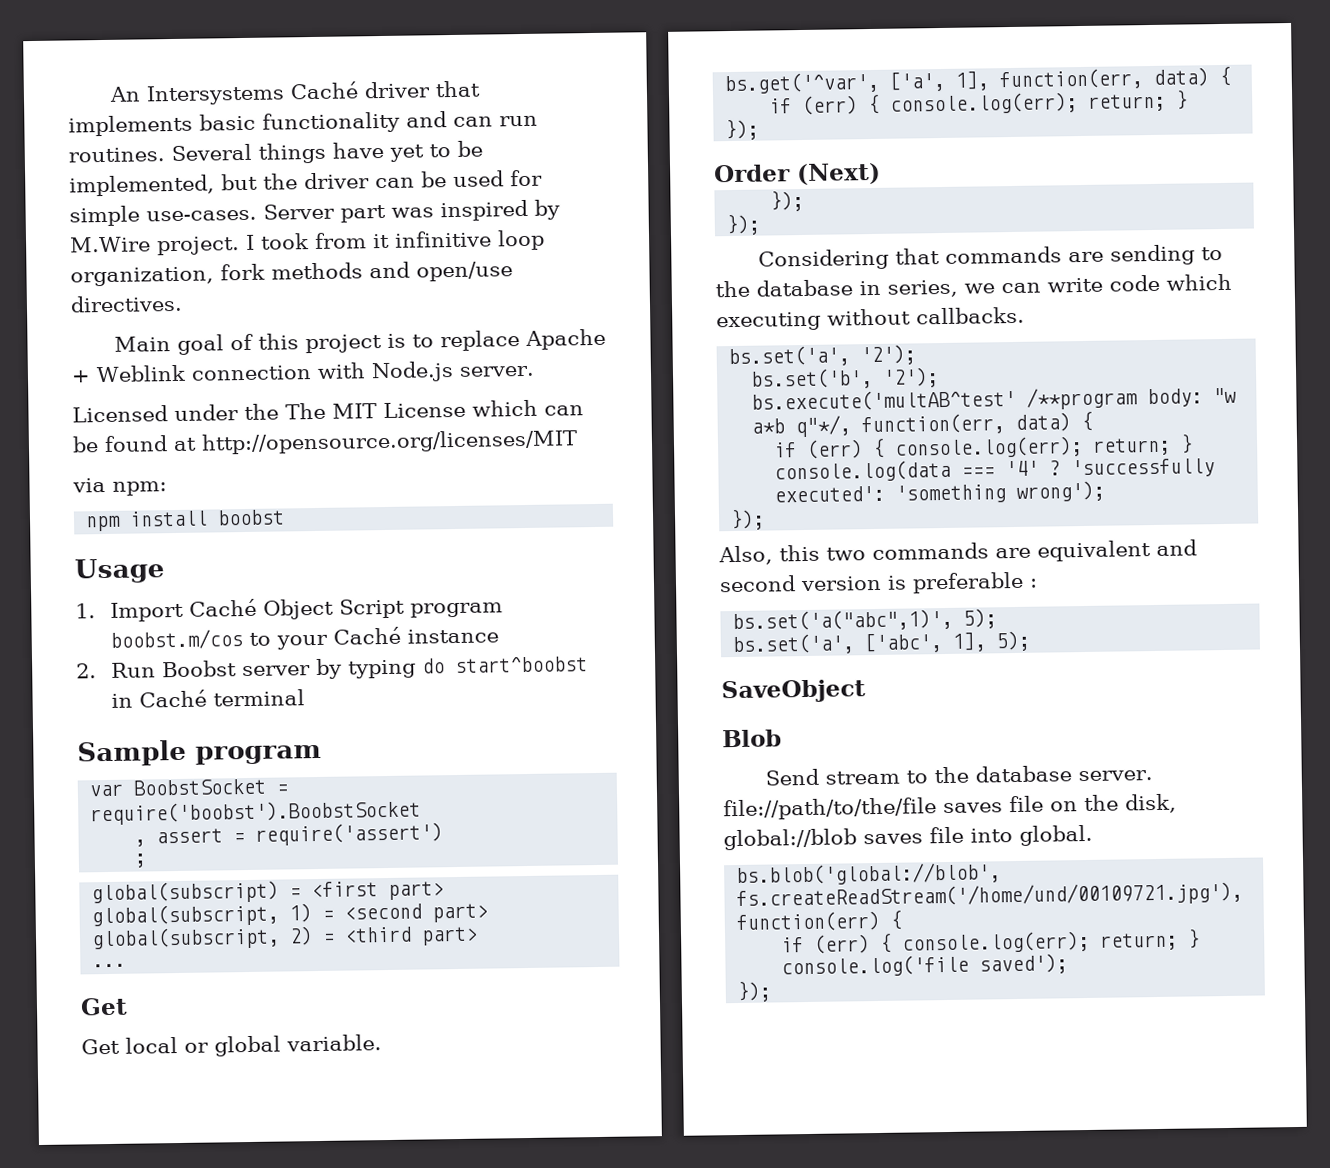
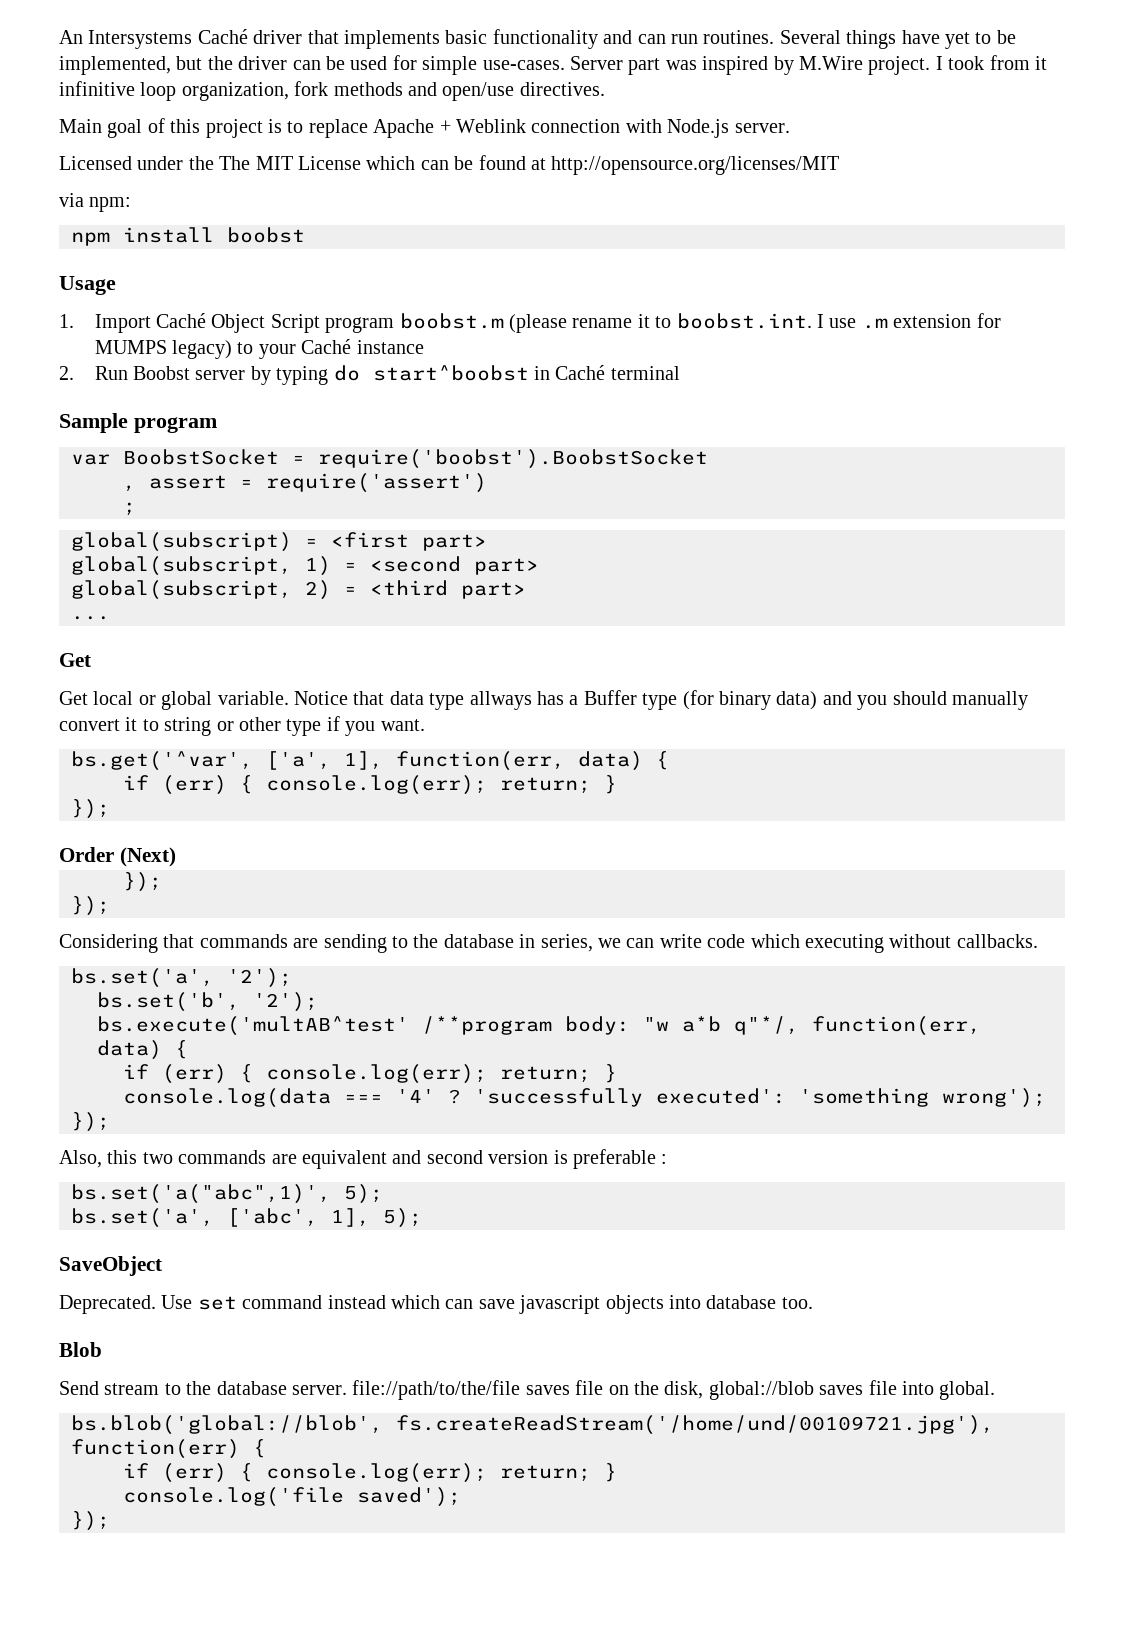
- 1. Import Caché Object Script program boobst.m/cos to your Caché instance
+ 1. Import Caché Object Script program boobst.m (please rename it to boobst.int. I use .m extension for MUMPS legacy) to your Caché instance
+ Notice that data type allways has a Buffer type (for binary data) and you should manually convert it to string or other type if you want.
+ Deprecated. Use set command instead which can save javascript objects into database too.

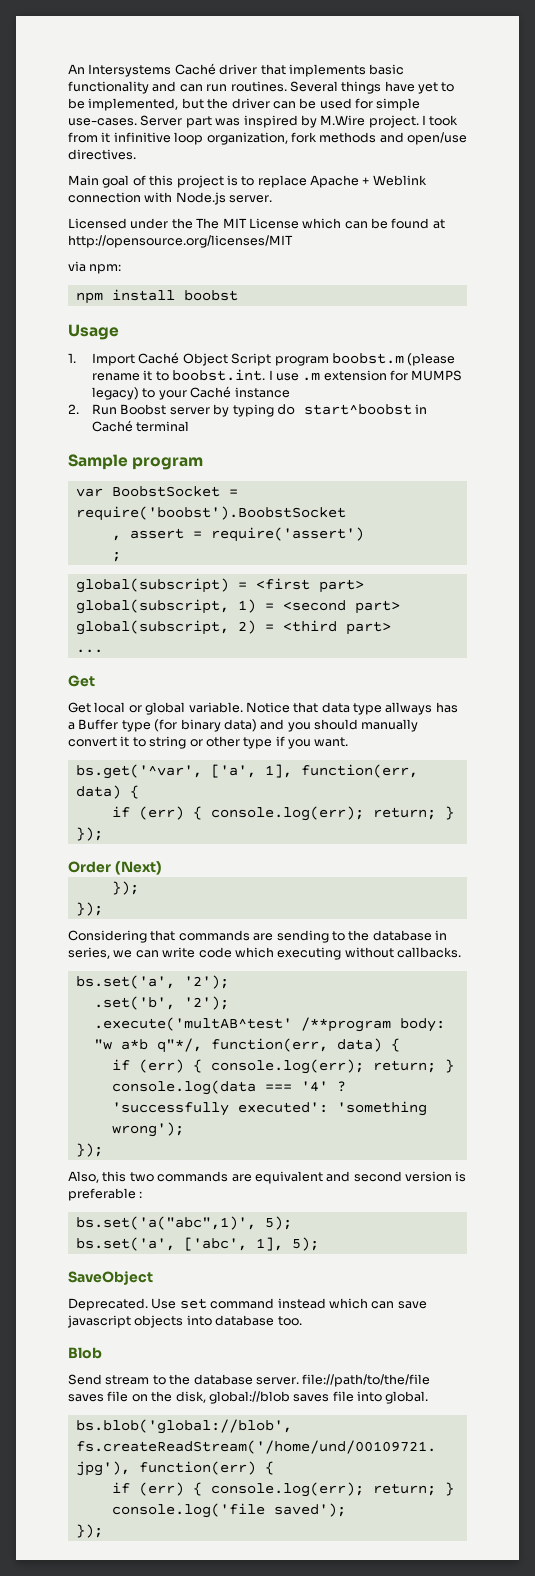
- bs.set('b', '2');
- bs.execute('multAB^test' /**program body: "w a*b q"*/, function(err, data) {
+ .set('b', '2');
+ .execute('multAB^test' /**program body: "w a*b q"*/, function(err, data) {

